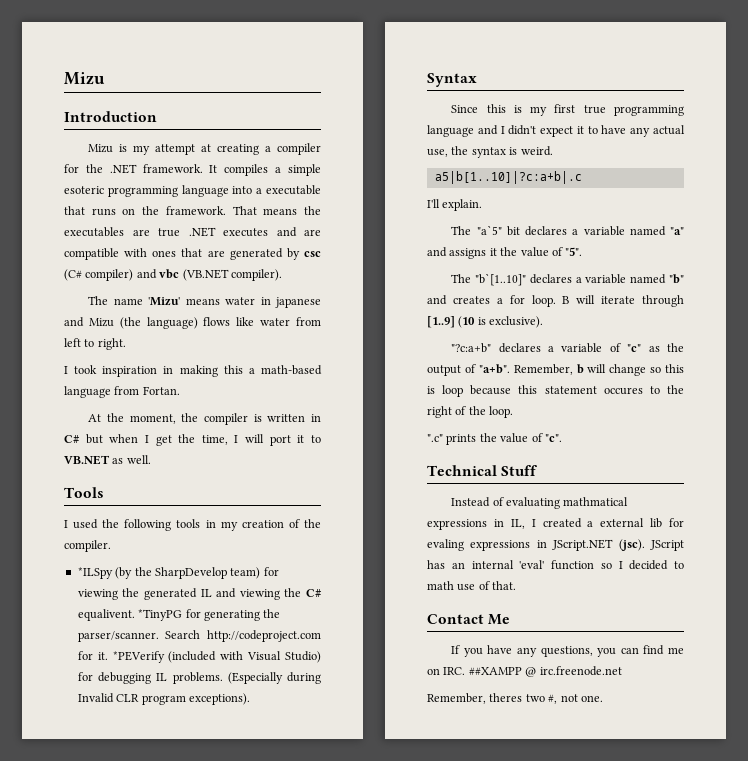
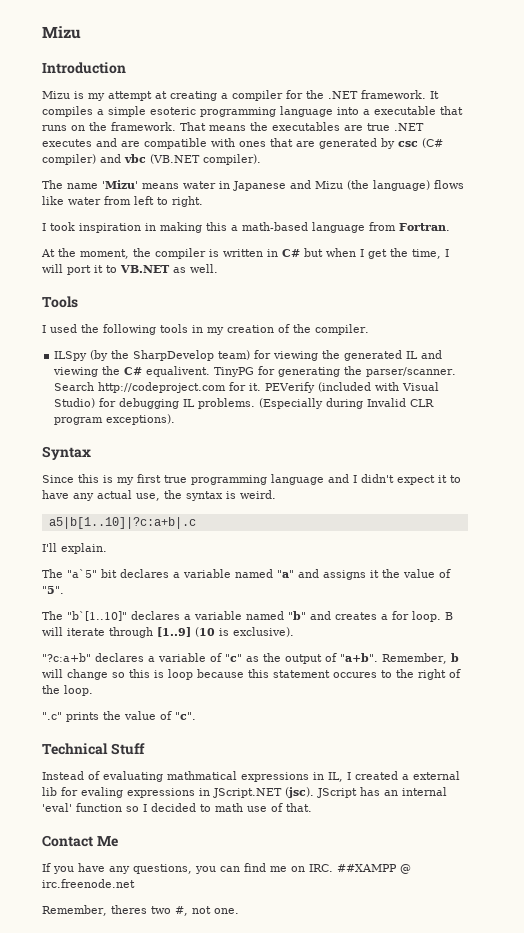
- The name 'Mizu' means water in japanese and Mizu (the language) flows like water from left to right.
+ The name 'Mizu' means water in Japanese and Mizu (the language) flows like water from left to right.
- I took inspiration in making this a math-based language from Fortan.
+ I took inspiration in making this a math-based language from Fortran.
- *ILSpy (by the SharpDevelop team) for viewing the generated IL and viewing the C# equalivent.
+ ILSpy (by the SharpDevelop team) for viewing the generated IL and viewing the C# equalivent.
- *TinyPG for generating the parser/scanner.
+ TinyPG for generating the parser/scanner.
- *PEVerify (included with Visual Studio) for debugging IL problems.
+ PEVerify (included with Visual Studio) for debugging IL problems.

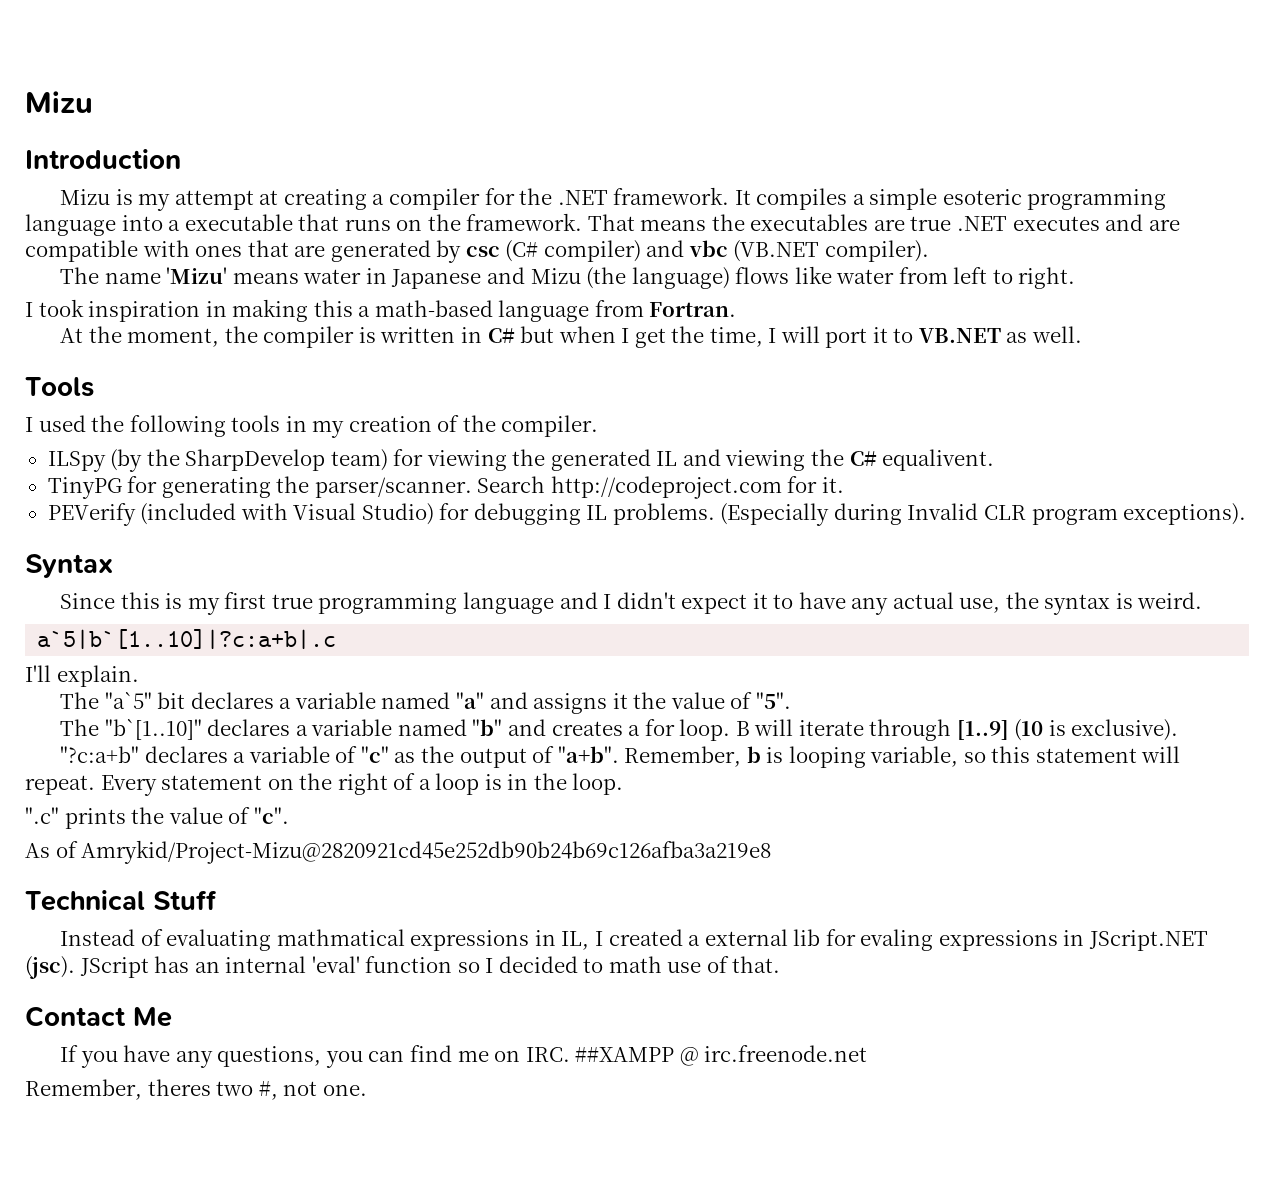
- ILSpy (by the SharpDevelop team) for viewing the generated IL and viewing the C# equalivent. TinyPG for generating the parser/scanner.
+ ILSpy (by the SharpDevelop team) for viewing the generated IL and viewing the C# equalivent.
+ TinyPG for generating the parser/scanner.
- Search http://codeproject.com for it. PEVerify (included with Visual Studio) for debugging IL problems.
+ Search http://codeproject.com for it.
+ PEVerify (included with Visual Studio) for debugging IL problems.
- a5|b[1..10]|?c:a+b|.c
+ a`5|b`[1..10]|?c:a+b|.c
- Remember, b will change so this is loop because this statement occures to the right of the loop.
+ Remember, b is looping variable, so this statement will repeat. Every statement on the right of a loop is in the loop.
+ As of Amrykid/Project-Mizu@2820921cd45e252db90b24b69c126afba3a219e8

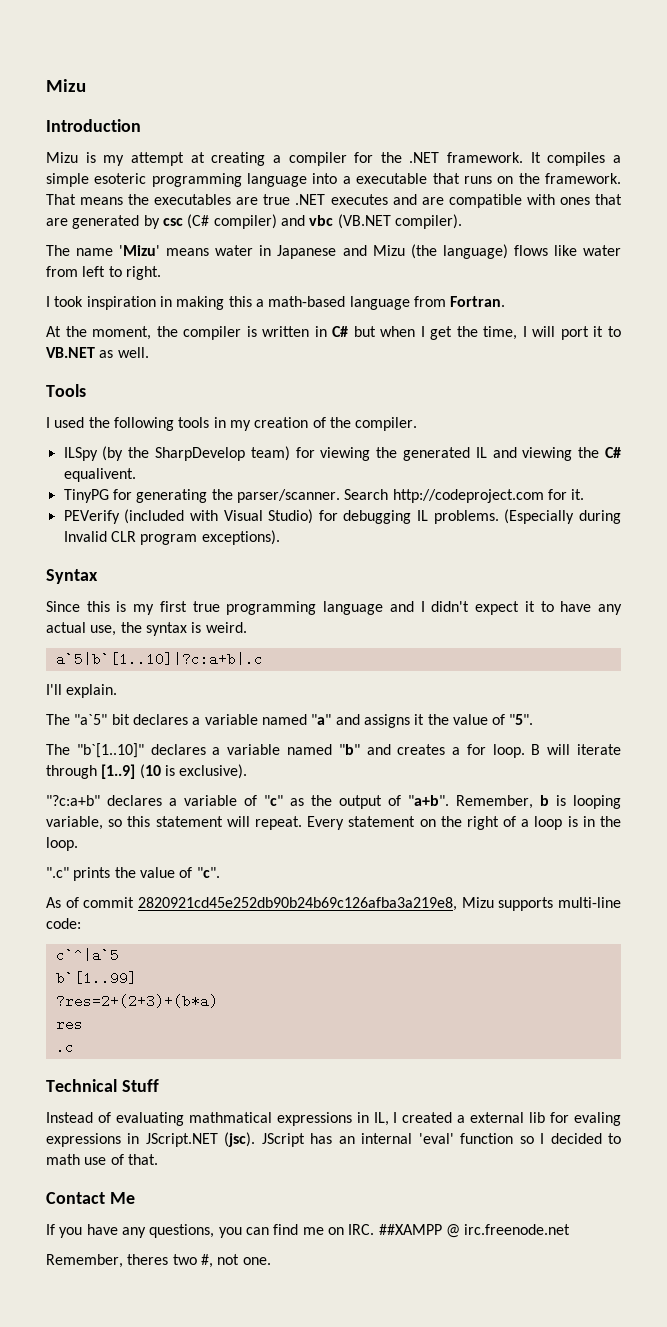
- As of Amrykid/Project-Mizu@2820921cd45e252db90b24b69c126afba3a219e8
+ As of commit 2820921cd45e252db90b24b69c126afba3a219e8, Mizu supports multi-line code:
+ c`^|a`5
+ b`[1..99]
+ ?res=2+(2+3)+(b*a)
+ res
+ .c

